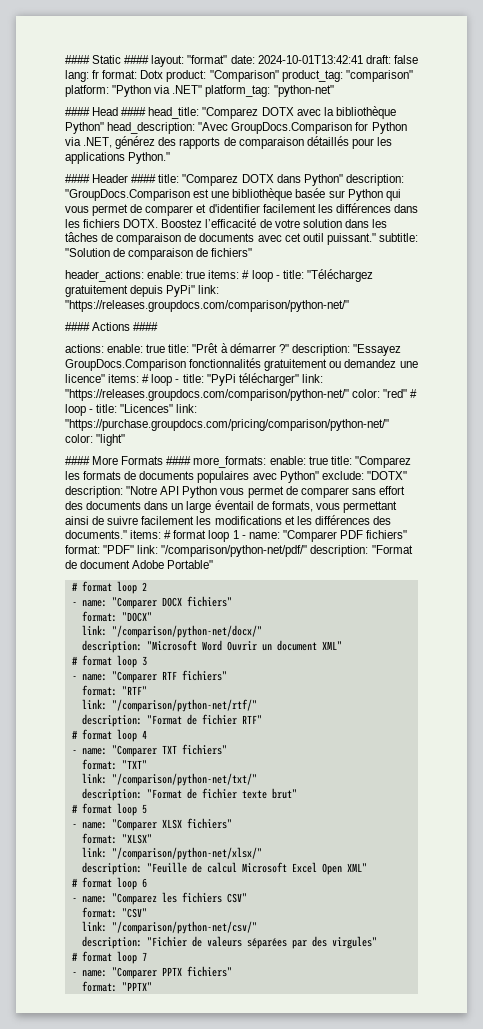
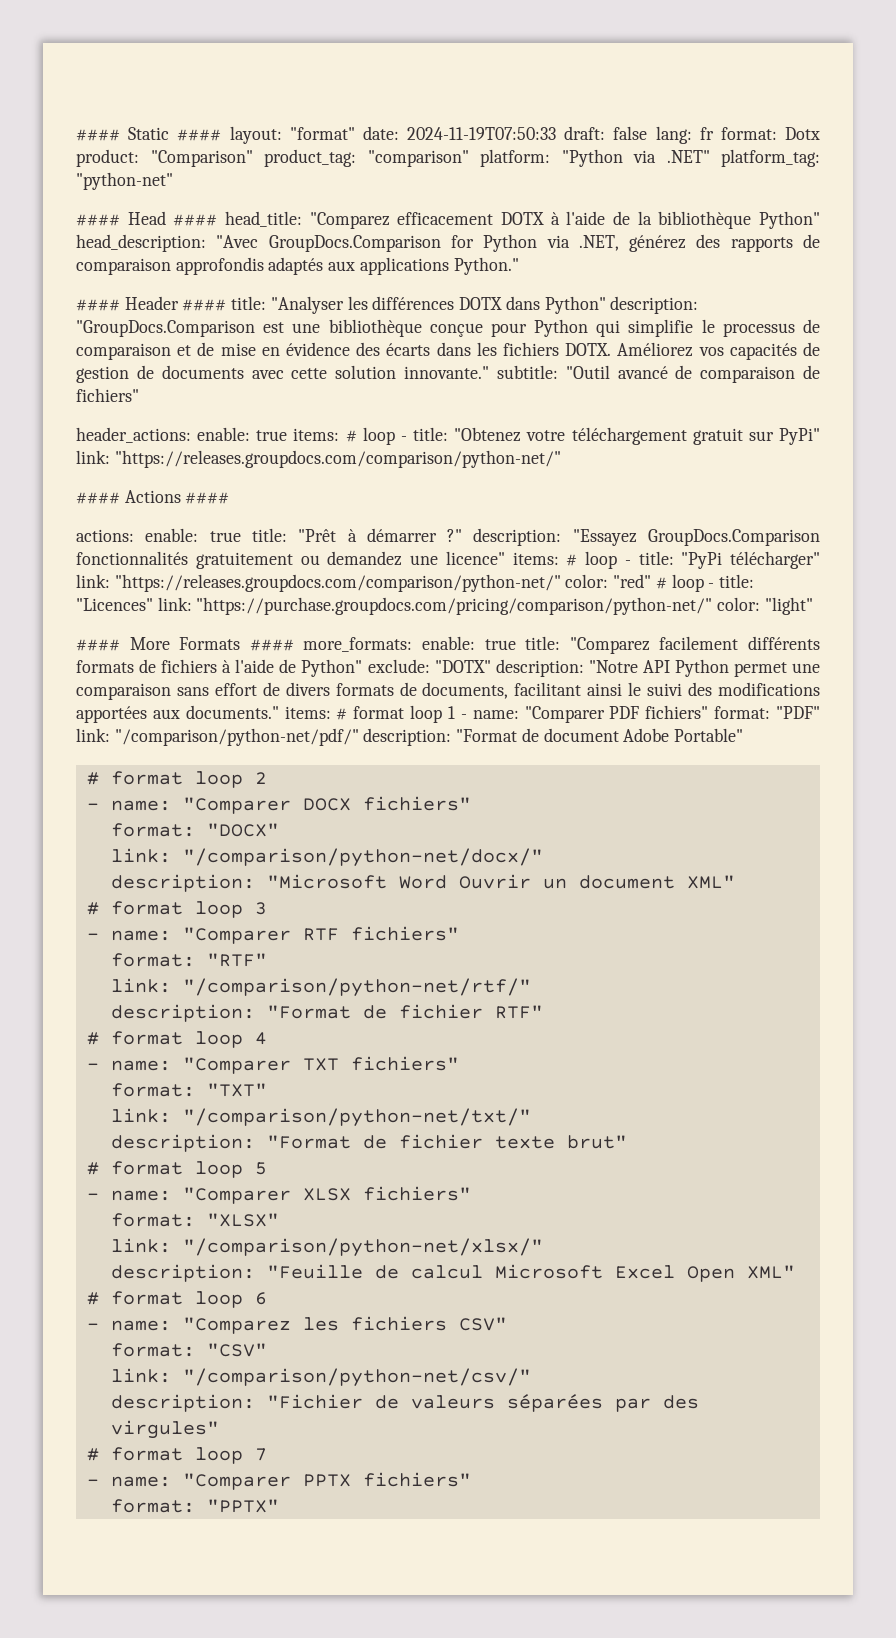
- #### Static #### layout: "format" date: 2024-10-01T13:42:41 draft: false lang: fr format: Dotx product: "Comparison" product_tag: "comparison" platform: "Python via .NET" platform_tag: "python-net"
+ #### Static #### layout: "format" date: 2024-11-19T07:50:33 draft: false lang: fr format: Dotx product: "Comparison" product_tag: "comparison" platform: "Python via .NET" platform_tag: "python-net"
- #### Head #### head_title: "Comparez DOTX avec la bibliothèque Python" head_description: "Avec GroupDocs.Comparison for Python via .NET, générez des rapports de comparaison détaillés pour les applications Python."
+ #### Head #### head_title: "Comparez efficacement DOTX à l'aide de la bibliothèque Python" head_description: "Avec GroupDocs.Comparison for Python via .NET, générez des rapports de comparaison approfondis adaptés aux applications Python."
- #### Header #### title: "Comparez DOTX dans Python" description: "GroupDocs.Comparison est une bibliothèque basée sur Python qui vous permet de comparer et d'identifier facilement les différences dans les fichiers DOTX. Boostez l’efficacité de votre solution dans les tâches de comparaison de documents avec cet outil puissant." subtitle: "Solution de comparaison de fichiers"
+ #### Header #### title: "Analyser les différences DOTX dans Python" description: "GroupDocs.Comparison est une bibliothèque conçue pour Python qui simplifie le processus de comparaison et de mise en évidence des écarts dans les fichiers DOTX. Améliorez vos capacités de gestion de documents avec cette solution innovante." subtitle: "Outil avancé de comparaison de fichiers"
- header_actions: enable: true items: # loop - title: "Téléchargez gratuitement depuis PyPi" link: "https://releases.groupdocs.com/comparison/python-net/"
+ header_actions: enable: true items: # loop - title: "Obtenez votre téléchargement gratuit sur PyPi" link: "https://releases.groupdocs.com/comparison/python-net/"
- #### More Formats #### more_formats: enable: true title: "Comparez les formats de documents populaires avec Python" exclude: "DOTX" description: "Notre API Python vous permet de comparer sans effort des documents dans un large éventail de formats, vous permettant ainsi de suivre facilement les modifications et les différences des documents." items: # format loop 1 - name: "Comparer PDF fichiers" format: "PDF" link: "/comparison/python-net/pdf/" description: "Format de document Adobe Portable"
+ #### More Formats #### more_formats: enable: true title: "Comparez facilement différents formats de fichiers à l'aide de Python" exclude: "DOTX" description: "Notre API Python permet une comparaison sans effort de divers formats de documents, facilitant ainsi le suivi des modifications apportées aux documents." items: # format loop 1 - name: "Comparer PDF fichiers" format: "PDF" link: "/comparison/python-net/pdf/" description: "Format de document Adobe Portable"

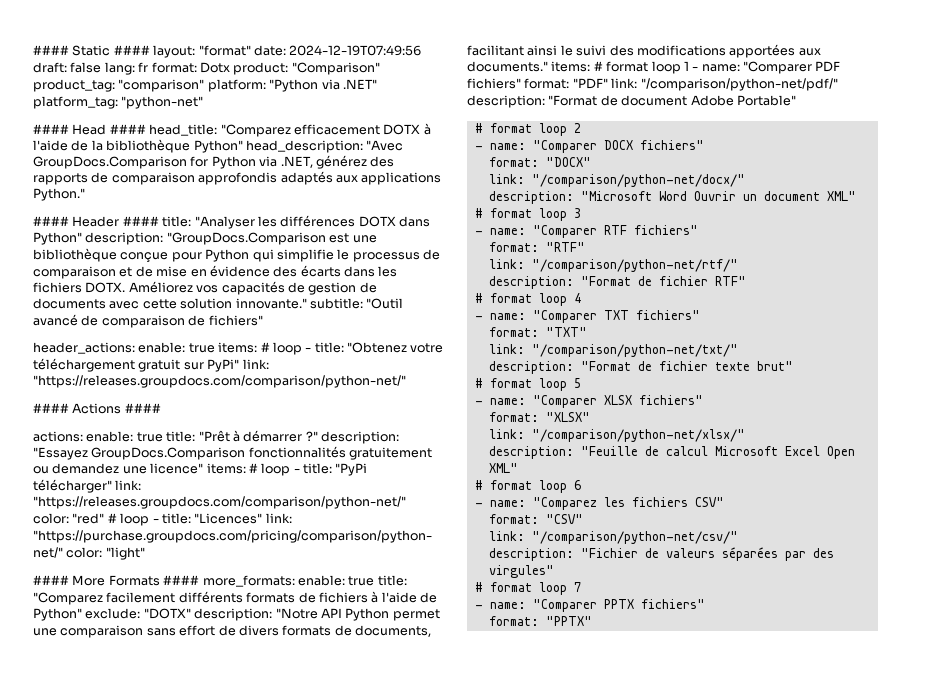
- #### Static #### layout: "format" date: 2024-11-19T07:50:33 draft: false lang: fr format: Dotx product: "Comparison" product_tag: "comparison" platform: "Python via .NET" platform_tag: "python-net"
+ #### Static #### layout: "format" date: 2024-12-19T07:49:56 draft: false lang: fr format: Dotx product: "Comparison" product_tag: "comparison" platform: "Python via .NET" platform_tag: "python-net"

